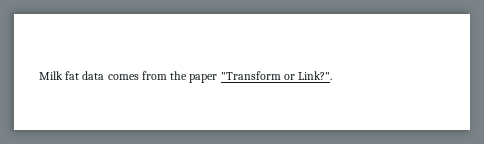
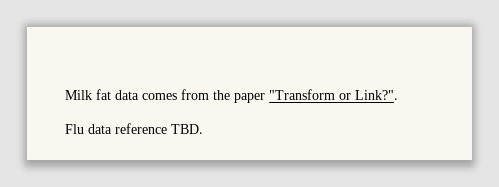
+ Flu data reference TBD.

